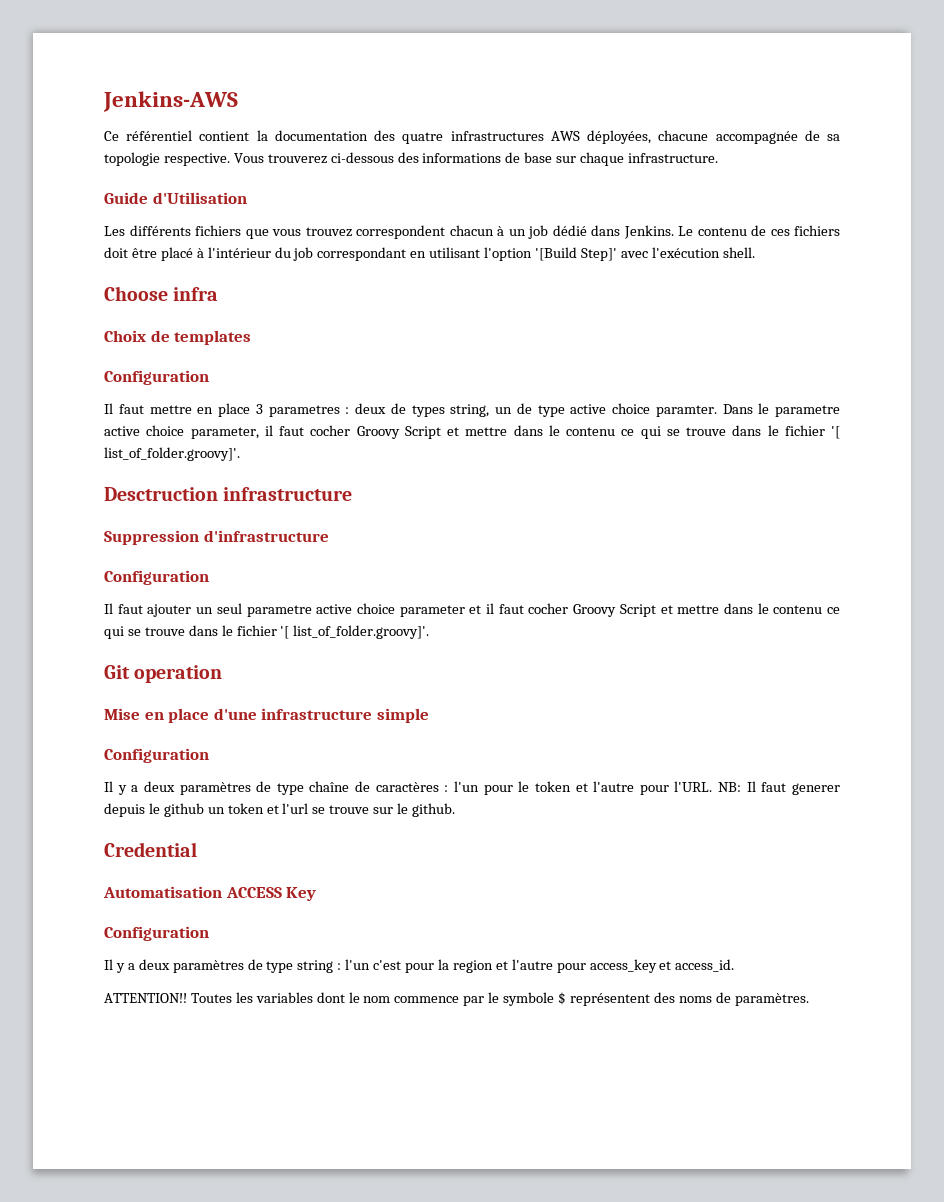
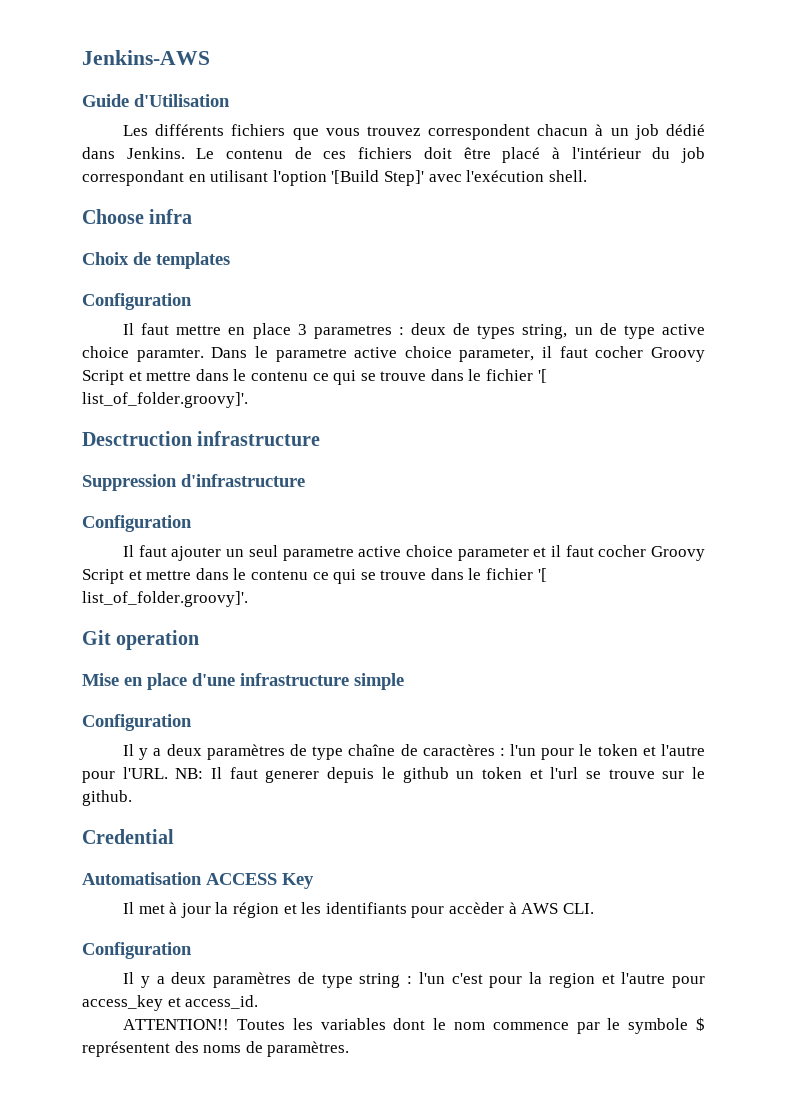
- Ce référentiel contient la documentation des quatre infrastructures AWS déployées, chacune accompagnée de sa topologie respective. Vous trouverez ci-dessous des informations de base sur chaque infrastructure.
+ Il met à jour la région et les identifiants pour accèder à AWS CLI.

